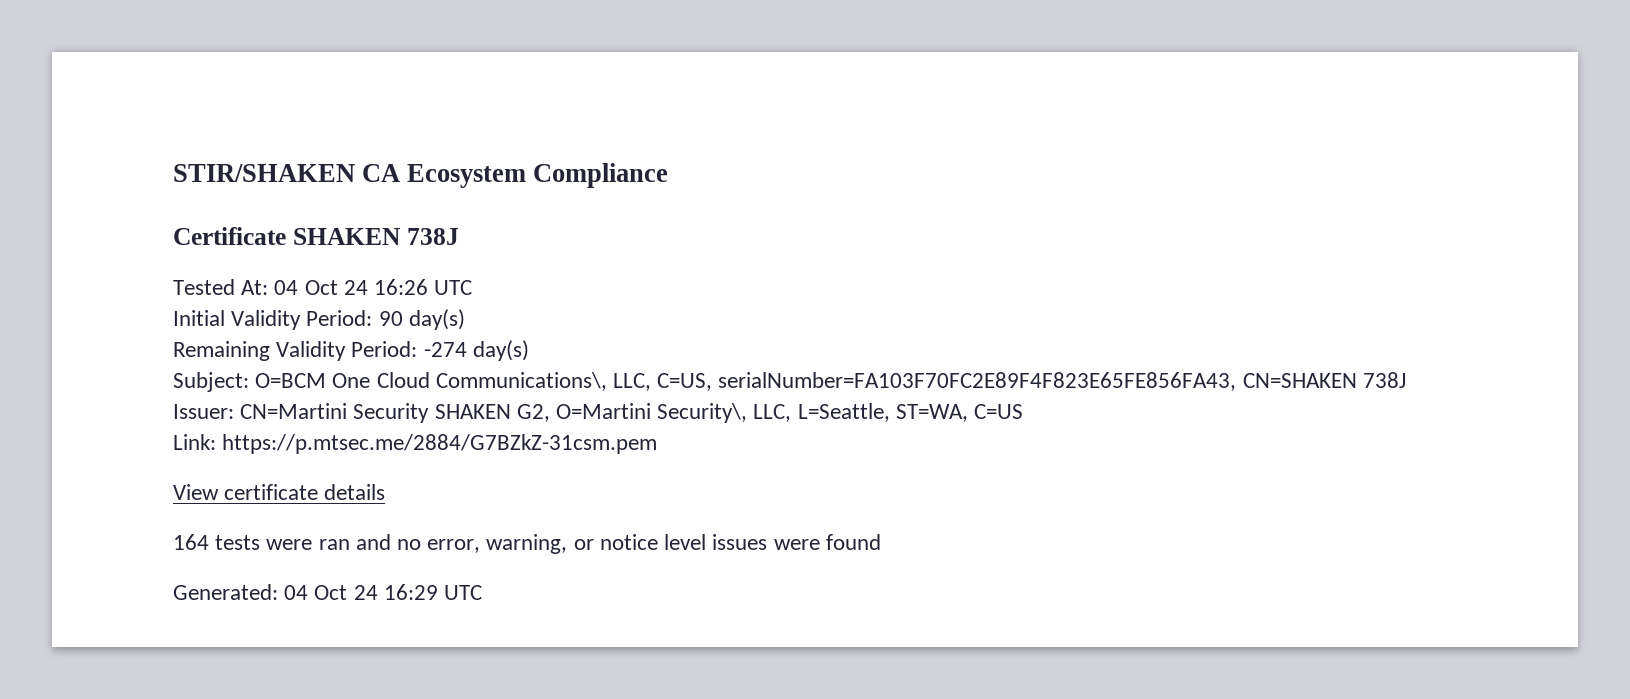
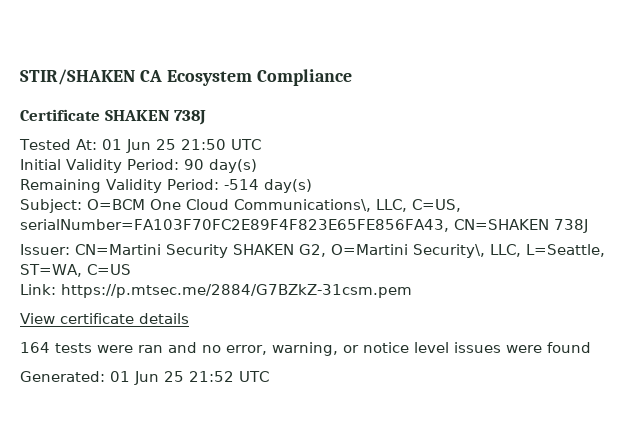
- Tested At: 04 Oct 24 16:26 UTC
+ Tested At: 01 Jun 25 21:50 UTC
- Remaining Validity Period: -274 day(s)
+ Remaining Validity Period: -514 day(s)
- Generated: 04 Oct 24 16:29 UTC
+ Generated: 01 Jun 25 21:52 UTC

